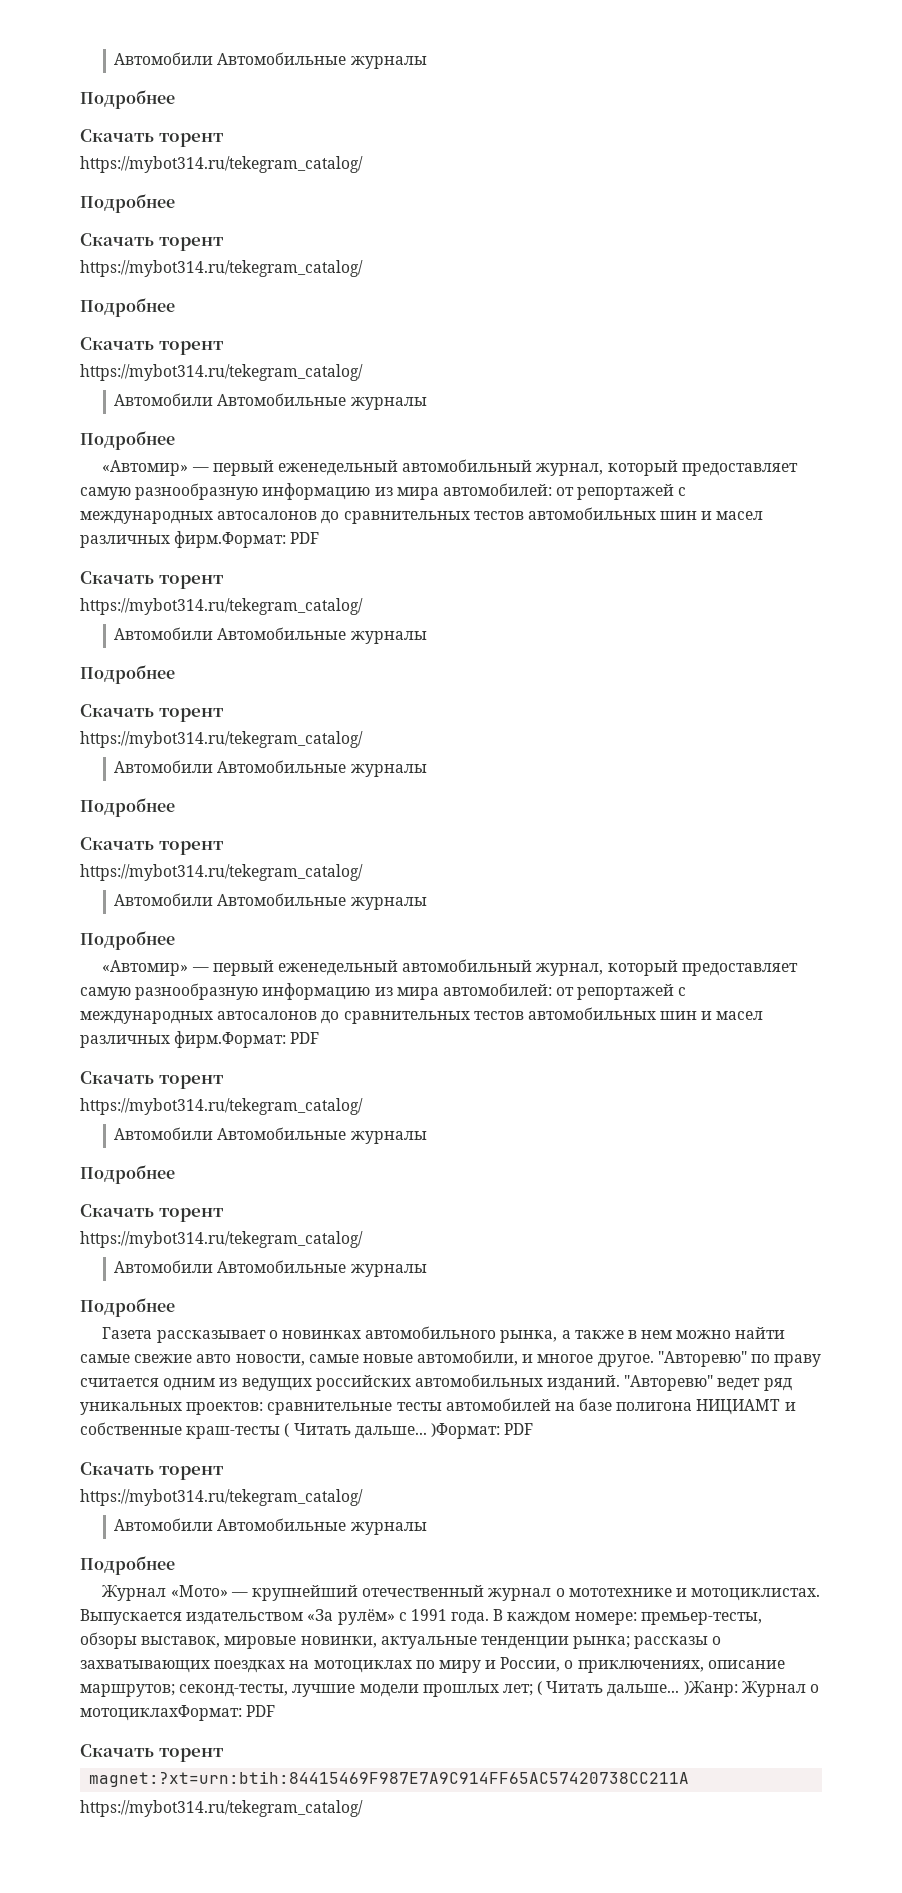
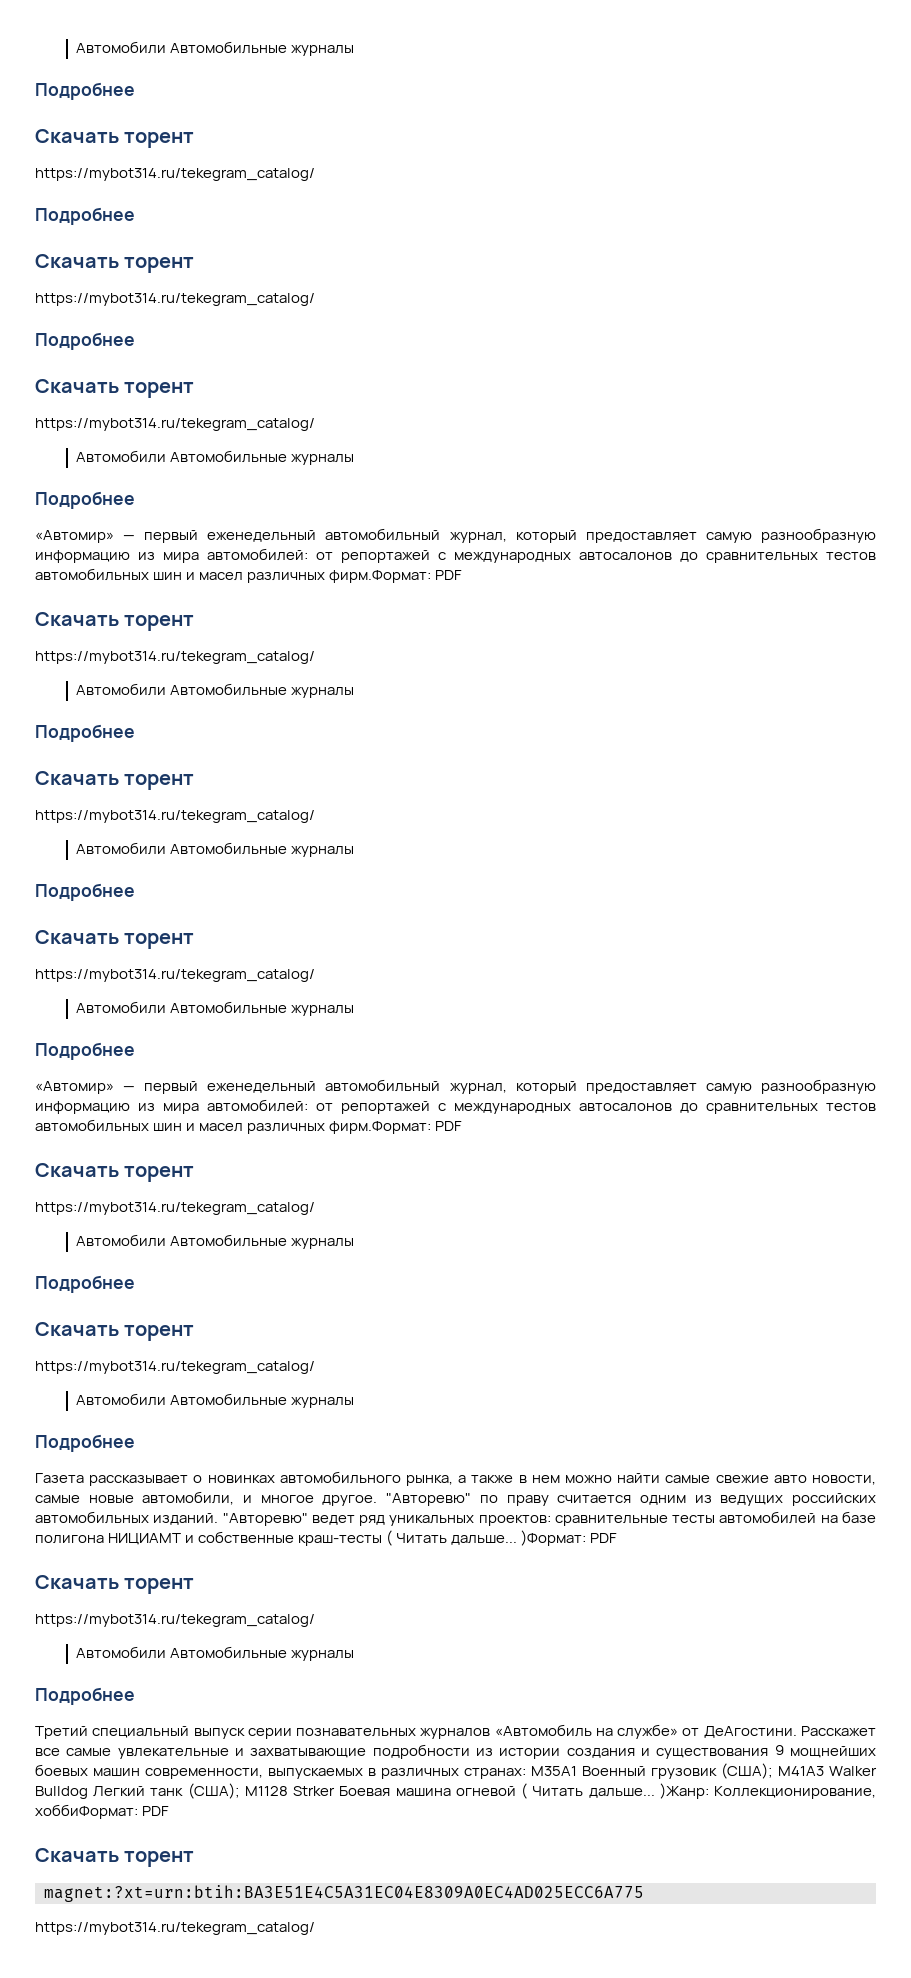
- Журнал «Мото» — крупнейший отечественный журнал о мототехнике и мотоциклистах. Выпускается издательством «За рулём» с 1991 года. В каждом номере: премьер-тесты, обзоры выставок, мировые новинки, актуальные тенденции рынка; рассказы о захватывающих поездках на мотоциклах по миру и России, о приключениях, описание маршрутов; секонд-тесты, лучшие модели прошлых лет; ( Читать дальше... )Жанр: Журнал о мотоциклахФормат: PDF
+ Третий специальный выпуск серии познавательных журналов «Автомобиль на службе» от ДеАгостини. Расскажет все самые увлекательные и захватывающие подробности из истории создания и существования 9 мощнейших боевых машин современности, выпускаемых в различных странах: M35A1 Военный грузовик (США); M41A3 Walker Bulldog Легкий танк (США); M1128 Strker Боевая машина огневой ( Читать дальше... )Жанр: Коллекционирование, хоббиФормат: PDF
  Скачать торент
- magnet:?xt=urn:btih:84415469F987E7A9C914FF65AC57420738CC211A
+ magnet:?xt=urn:btih:BA3E51E4C5A31EC04E8309A0EC4AD025ECC6A775

